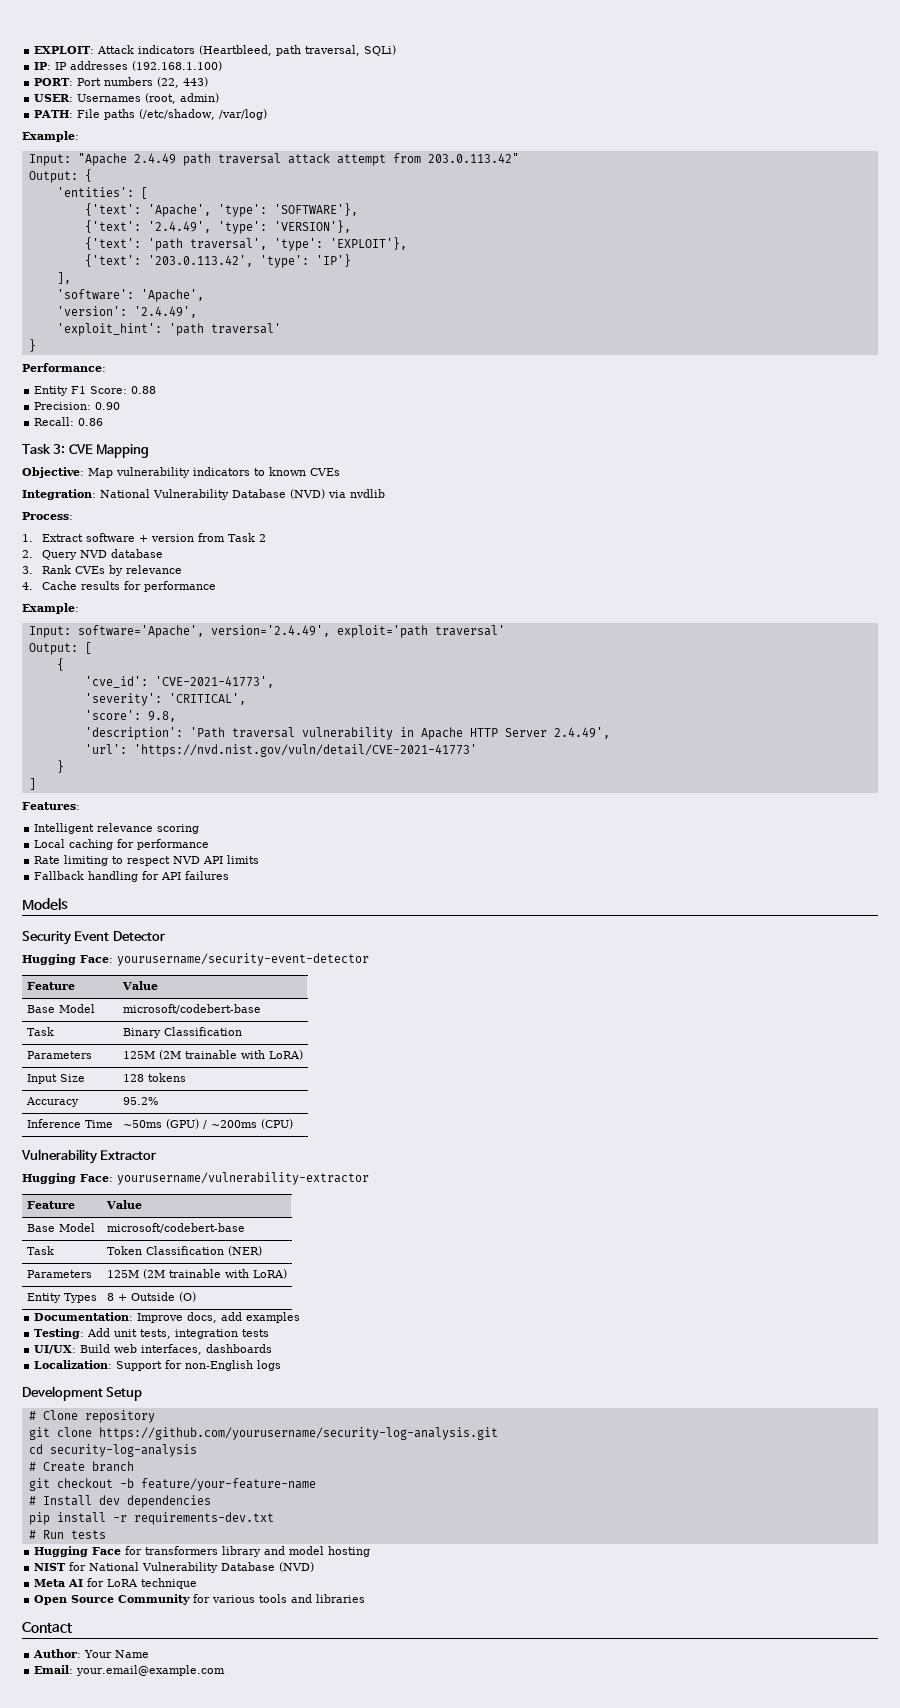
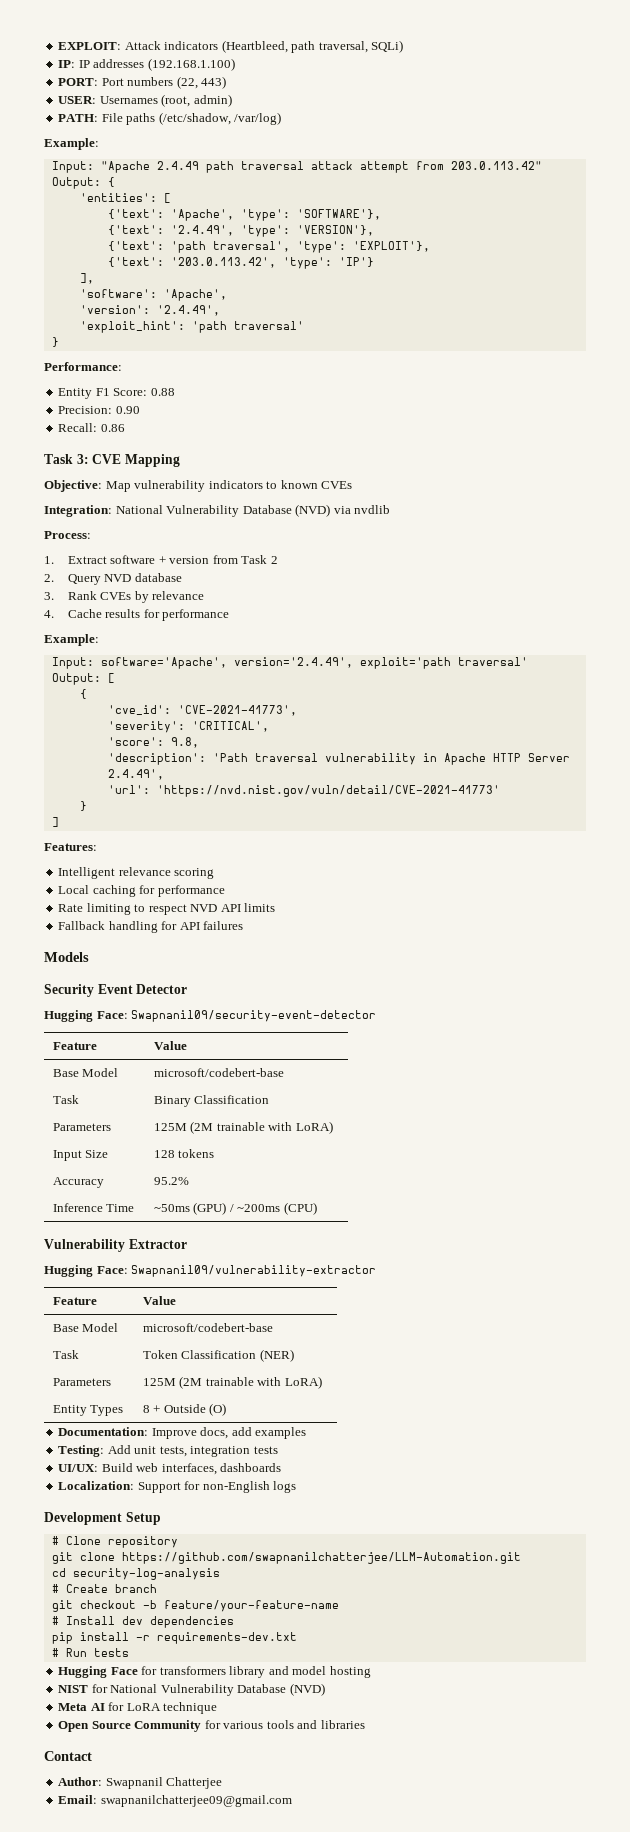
- Hugging Face: yourusername/security-event-detector
+ Hugging Face: Swapnanil09/security-event-detector
- Hugging Face: yourusername/vulnerability-extractor
+ Hugging Face: Swapnanil09/vulnerability-extractor
- git clone https://github.com/yourusername/security-log-analysis.git
+ git clone https://github.com/swapnanilchatterjee/LLM-Automation.git
- Author: Your Name
+ Author: Swapnanil Chatterjee
- Email: your.email@example.com
+ Email: swapnanilchatterjee09@gmail.com

